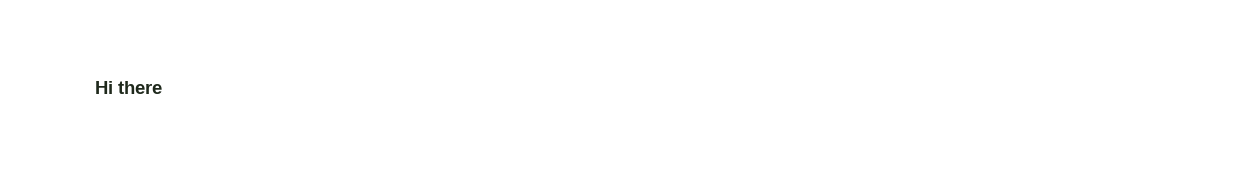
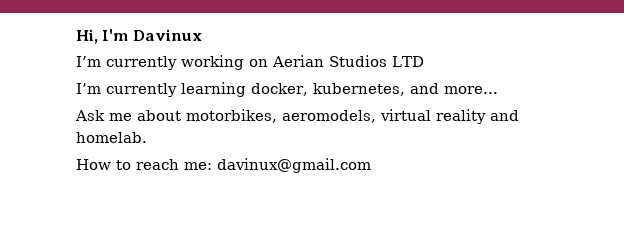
- Hi there
+ Hi, I'm Davinux
+ I’m currently working on Aerian Studios LTD
+ I’m currently learning docker, kubernetes, and more...
+ Ask me about motorbikes, aeromodels, virtual reality and homelab.
+ How to reach me: davinux@gmail.com

